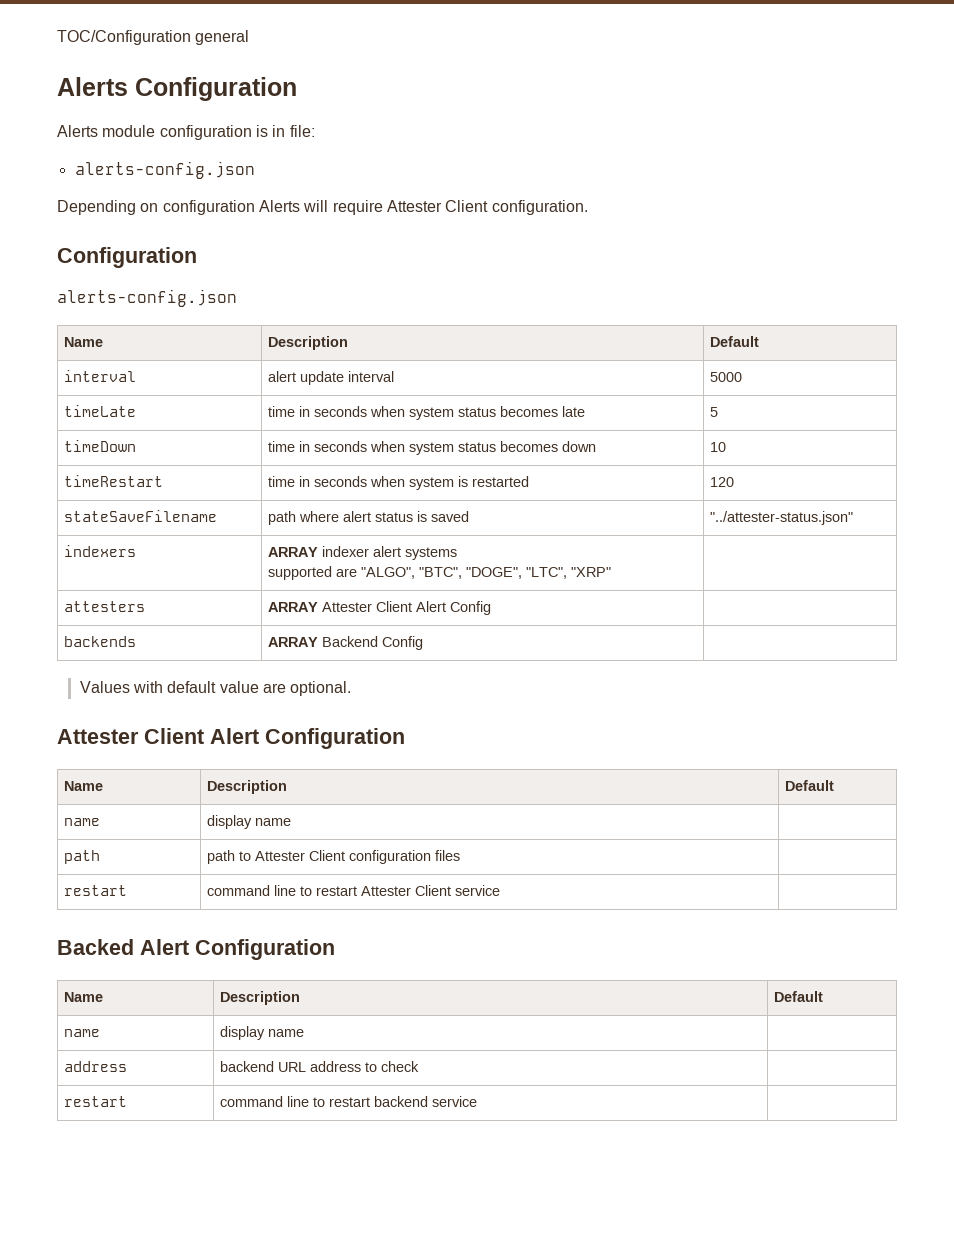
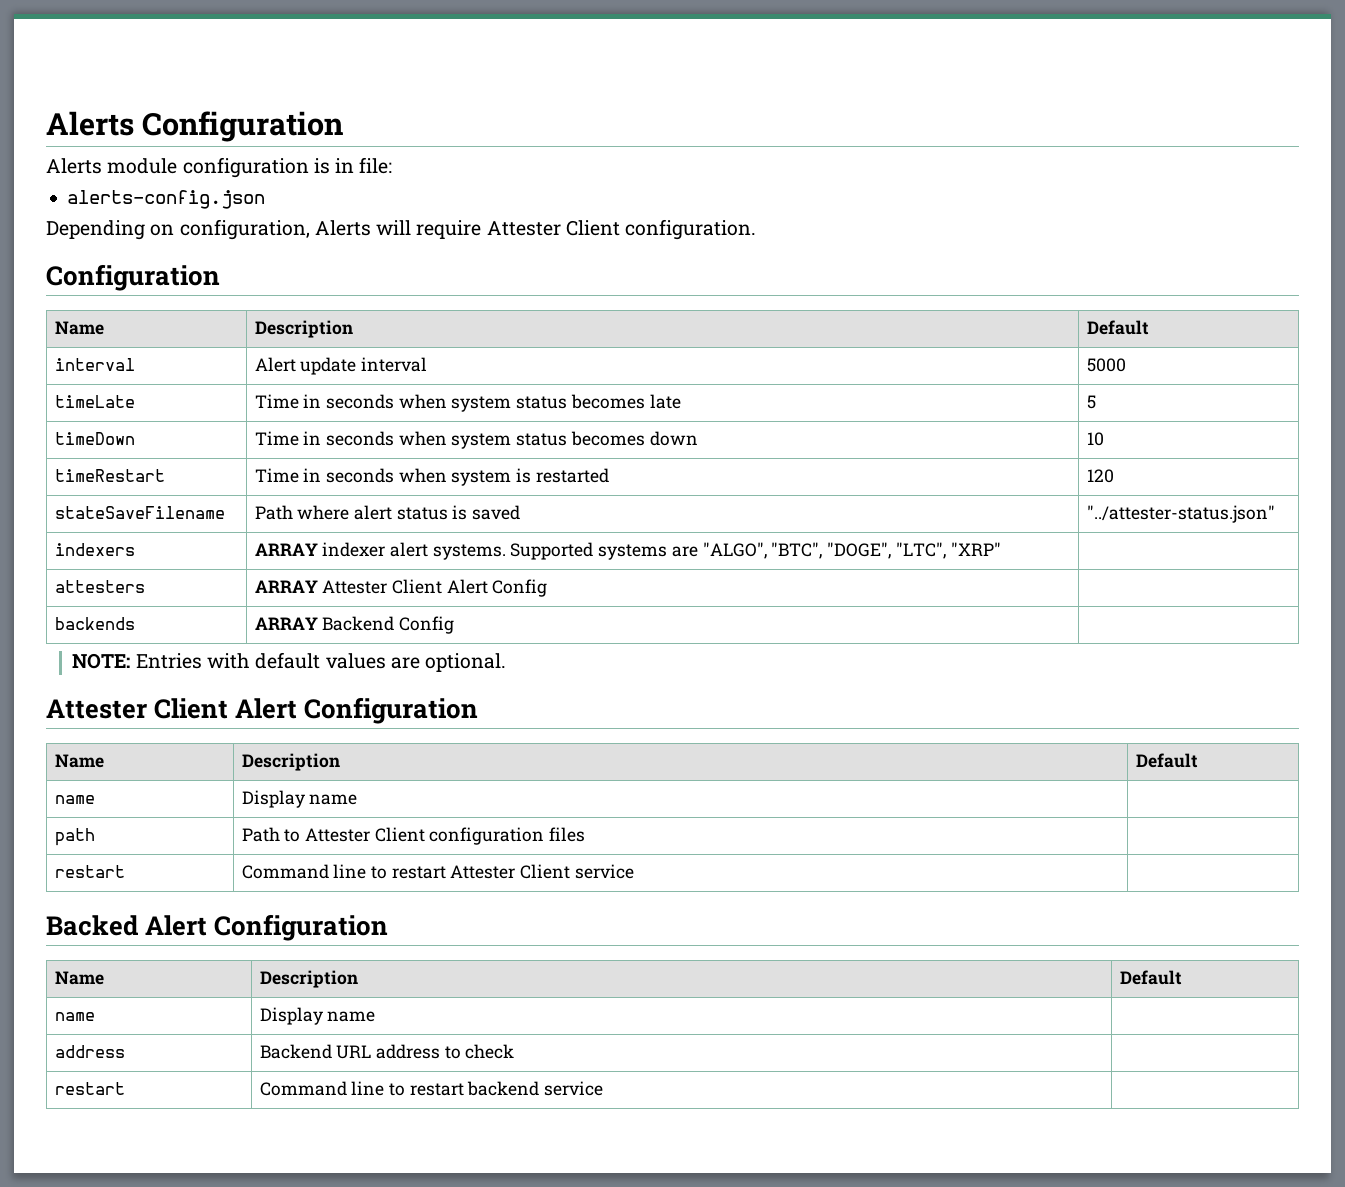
- TOC/Configuration general
- Depending on configuration Alerts will require Attester Client configuration.
+ Depending on configuration, Alerts will require Attester Client configuration.
  Configuration
- alerts-config.json
- interval | alert update interval | 5000
+ interval | Alert update interval | 5000
- timeLate | time in seconds when system status becomes late | 5
+ timeLate | Time in seconds when system status becomes late | 5
- timeDown | time in seconds when system status becomes down | 10
+ timeDown | Time in seconds when system status becomes down | 10
- timeRestart | time in seconds when system is restarted | 120
+ timeRestart | Time in seconds when system is restarted | 120
- stateSaveFilename | path where alert status is saved | "../attester-status.json"
+ stateSaveFilename | Path where alert status is saved | "../attester-status.json"
- indexers | ARRAY indexer alert systems
- supported are "ALGO", "BTC", "DOGE", "LTC", "XRP" |
+ indexers | ARRAY indexer alert systems. Supported systems are "ALGO", "BTC", "DOGE", "LTC", "XRP" |
- Values with default value are optional.
+ NOTE: Entries with default values are optional.
  Attester Client Alert Configuration
  Name | Description | Default
- name | display name |
+ name | Display name |
- path | path to Attester Client configuration files |
+ path | Path to Attester Client configuration files |
- restart | command line to restart Attester Client service |
+ restart | Command line to restart Attester Client service |
  Backed Alert Configuration
  Name | Description | Default
- name | display name |
+ name | Display name |
- address | backend URL address to check |
+ address | Backend URL address to check |
- restart | command line to restart backend service |
+ restart | Command line to restart backend service |

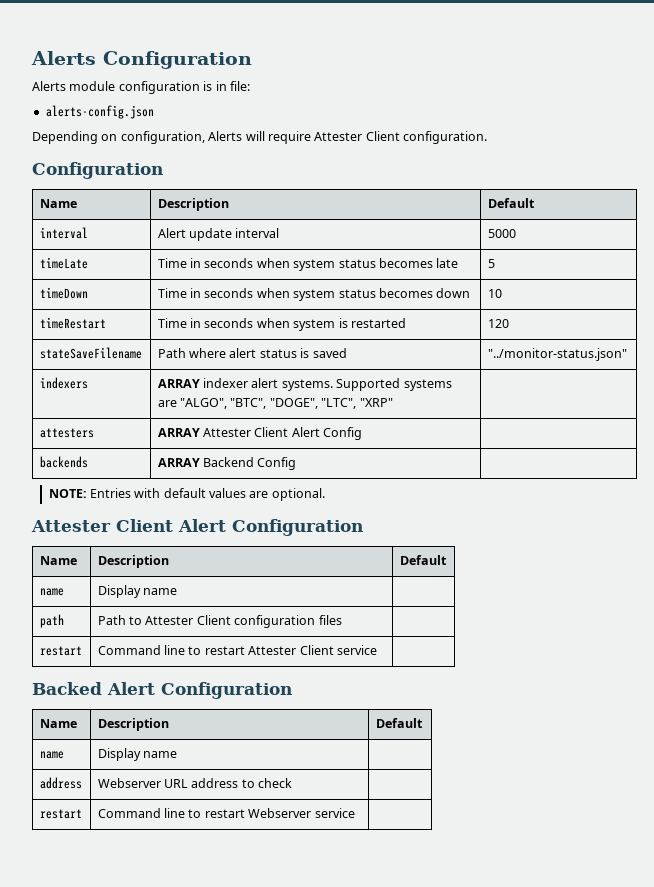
- stateSaveFilename | Path where alert status is saved | "../attester-status.json"
+ stateSaveFilename | Path where alert status is saved | "../monitor-status.json"
- address | Backend URL address to check |
+ address | Webserver URL address to check |
- restart | Command line to restart backend service |
+ restart | Command line to restart Webserver service |

